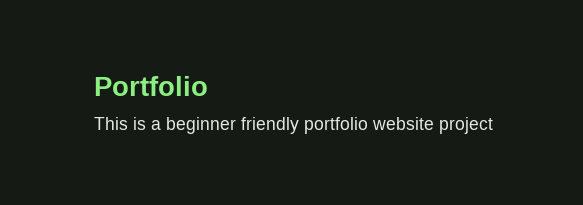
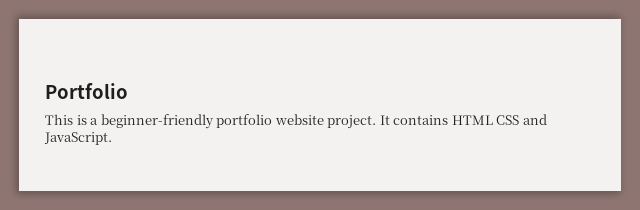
- This is a beginner friendly portfolio website project
+ This is a beginner-friendly portfolio website project. It contains HTML CSS and JavaScript.

